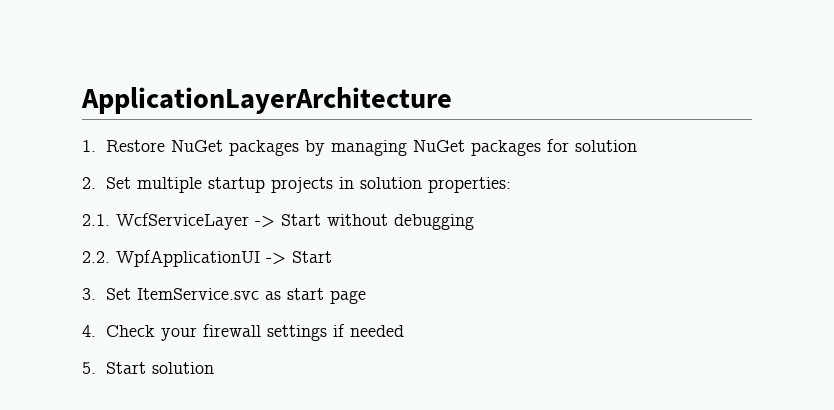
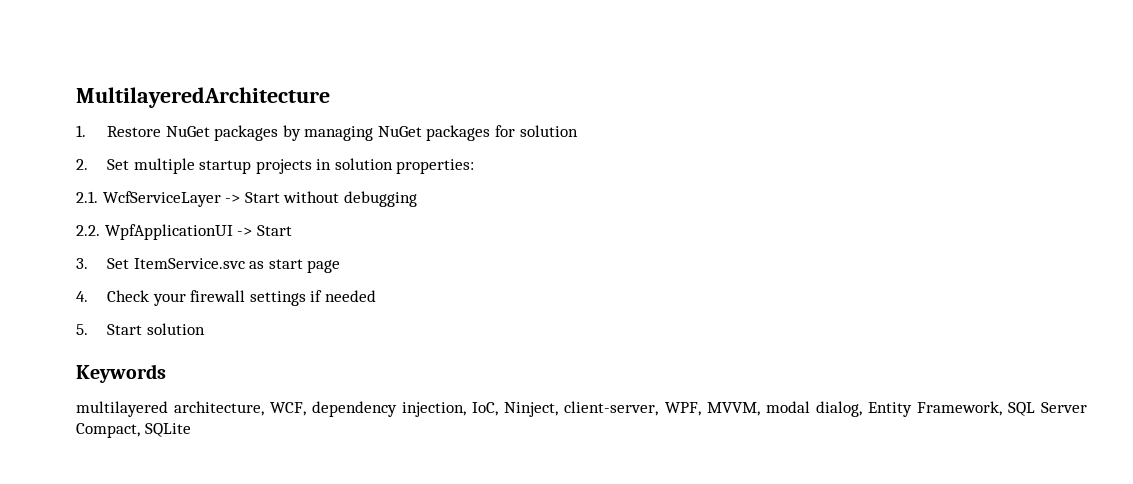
- ApplicationLayerArchitecture
+ MultilayeredArchitecture
+ Keywords
+ multilayered architecture, WCF, dependency injection, IoC, Ninject, client-server, WPF, MVVM, modal dialog, Entity Framework, SQL Server Compact, SQLite

